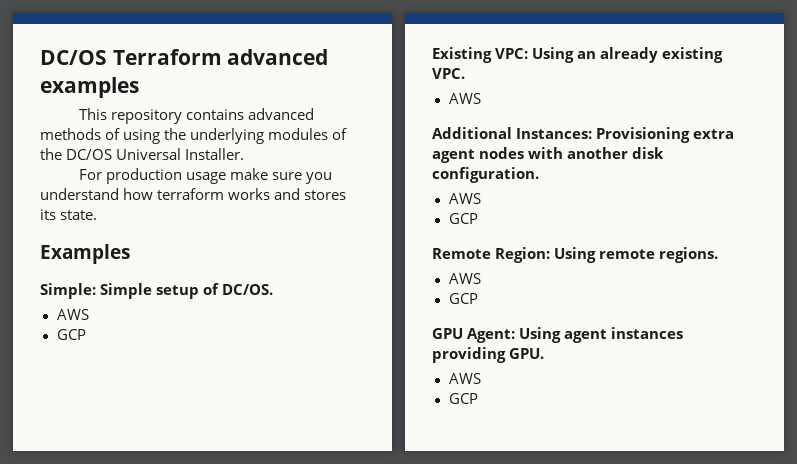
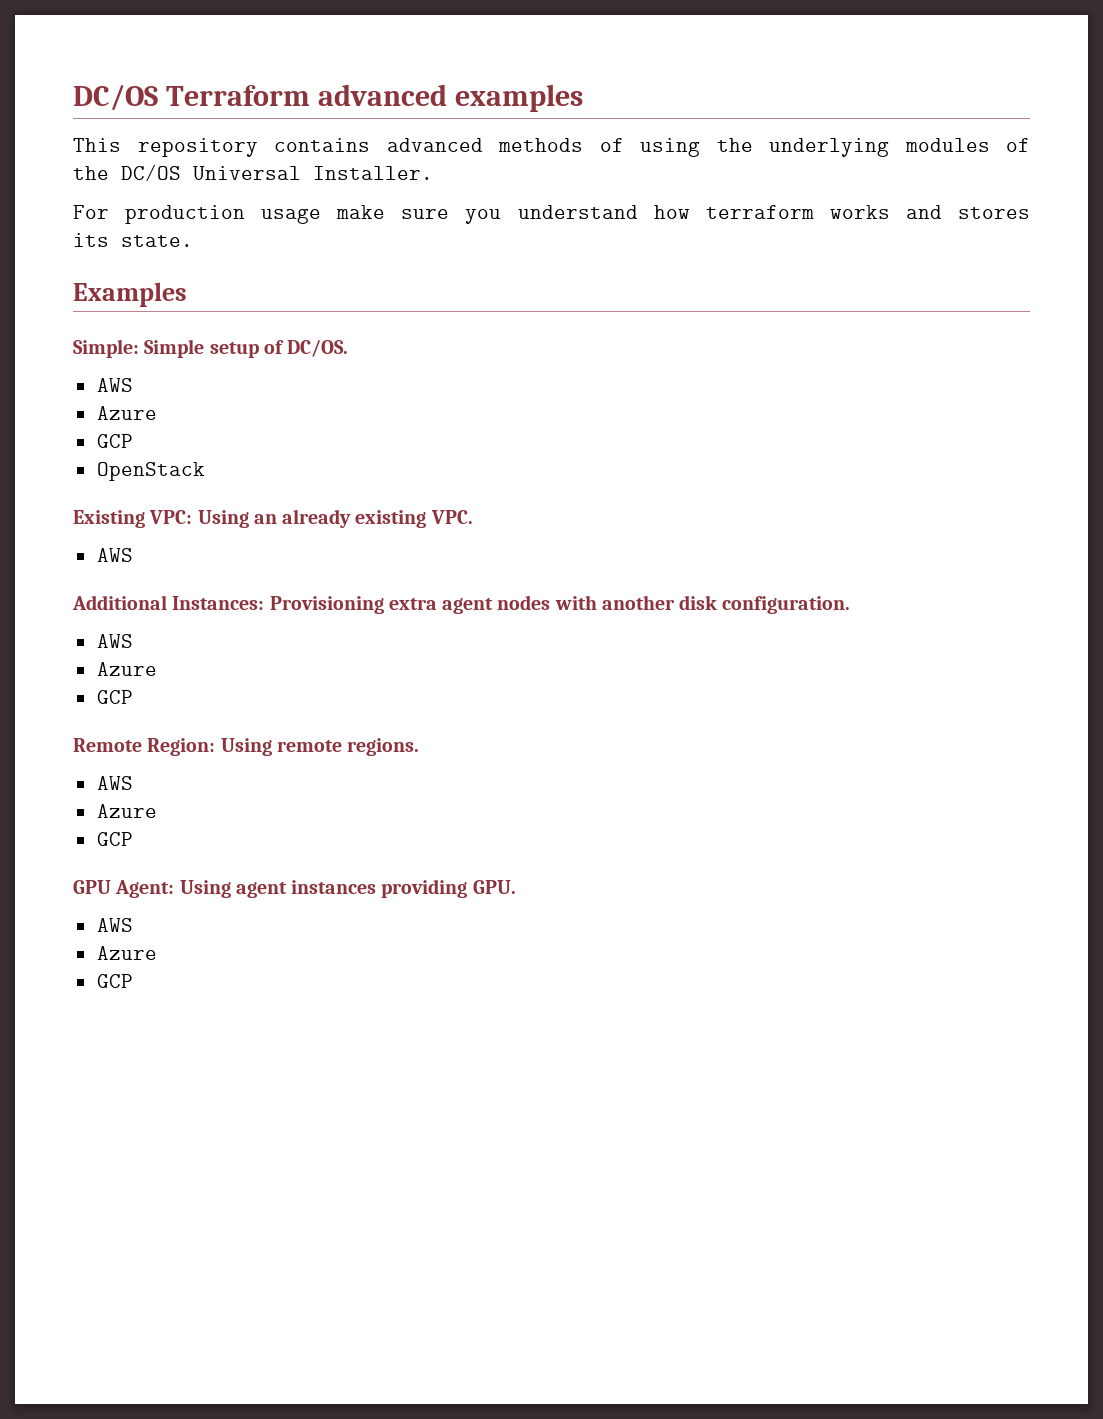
  Simple: Simple setup of DC/OS.
  AWS
+ Azure
  GCP
+ OpenStack
  Additional Instances: Provisioning extra agent nodes with another disk configuration.
  AWS
+ Azure
  Remote Region: Using remote regions.
  AWS
+ Azure
  GPU Agent: Using agent instances providing GPU.
  AWS
+ Azure

